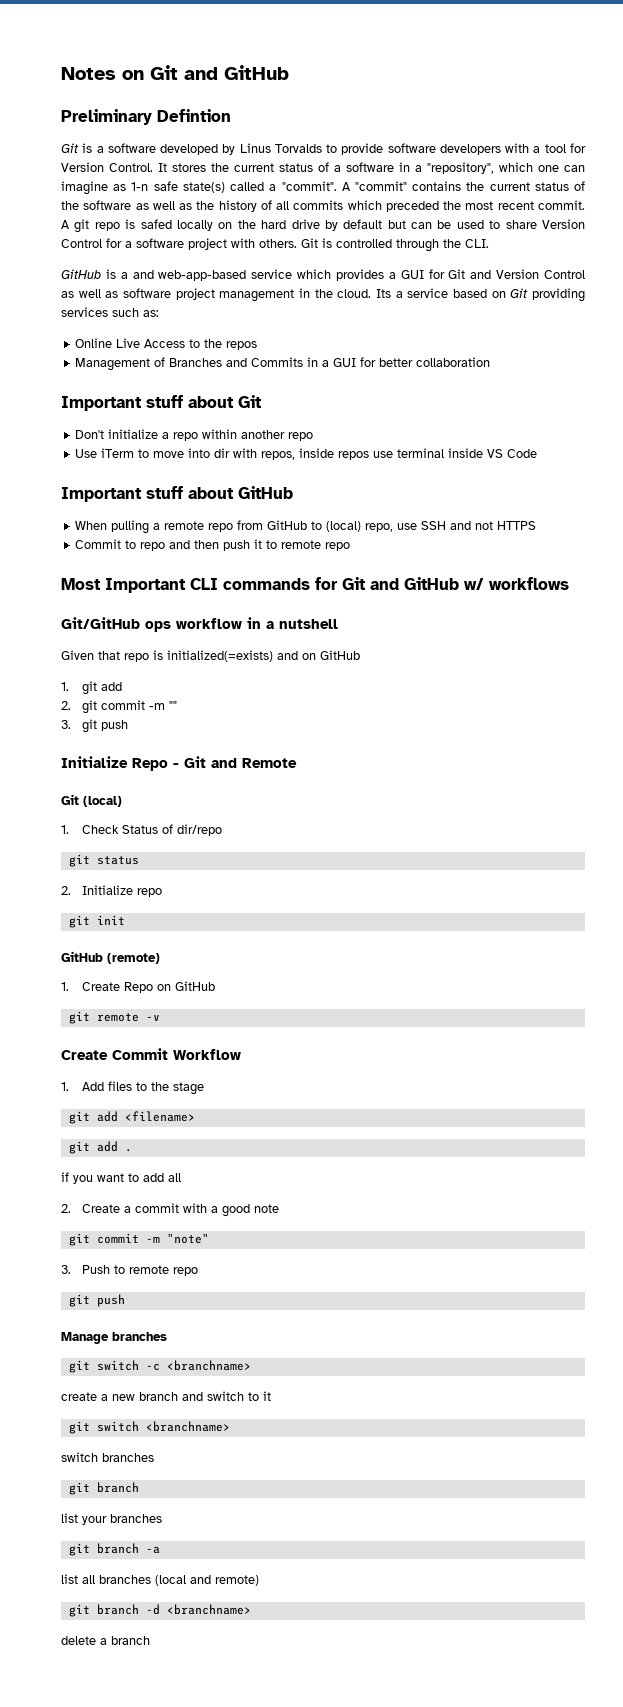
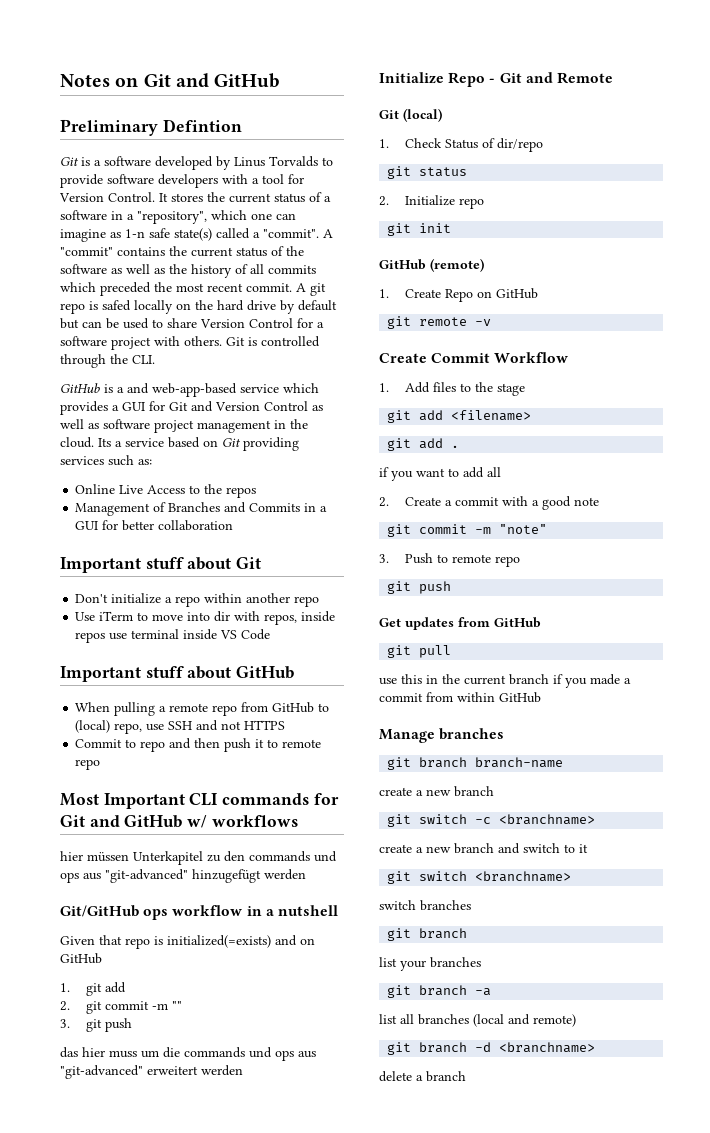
+ hier müssen Unterkapitel zu den commands und ops aus "git-advanced" hinzugefügt werden
+ das hier muss um die commands und ops aus "git-advanced" erweitert werden
+ Get updates from GitHub
+ git pull
+ use this in the current branch if you made a commit from within GitHub
  Manage branches
+ git branch branch-name
+ create a new branch

